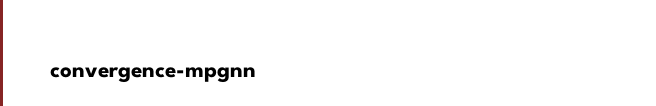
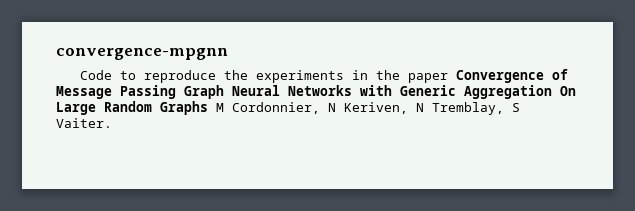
+ Code to reproduce the experiments in the paper Convergence of Message Passing Graph Neural Networks with Generic Aggregation On Large Random Graphs M Cordonnier, N Keriven, N Tremblay, S Vaiter.

